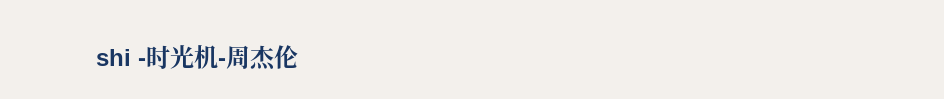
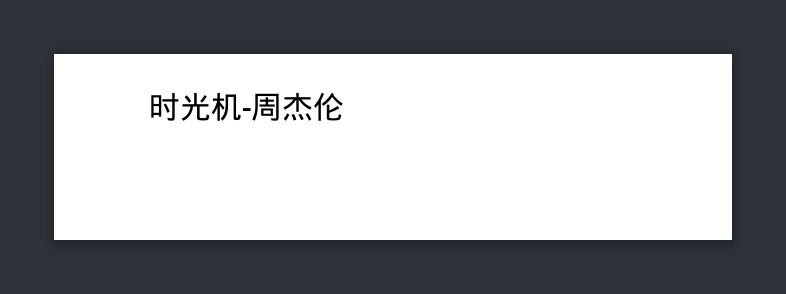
- shi -时光机-周杰伦
+ 时光机-周杰伦

